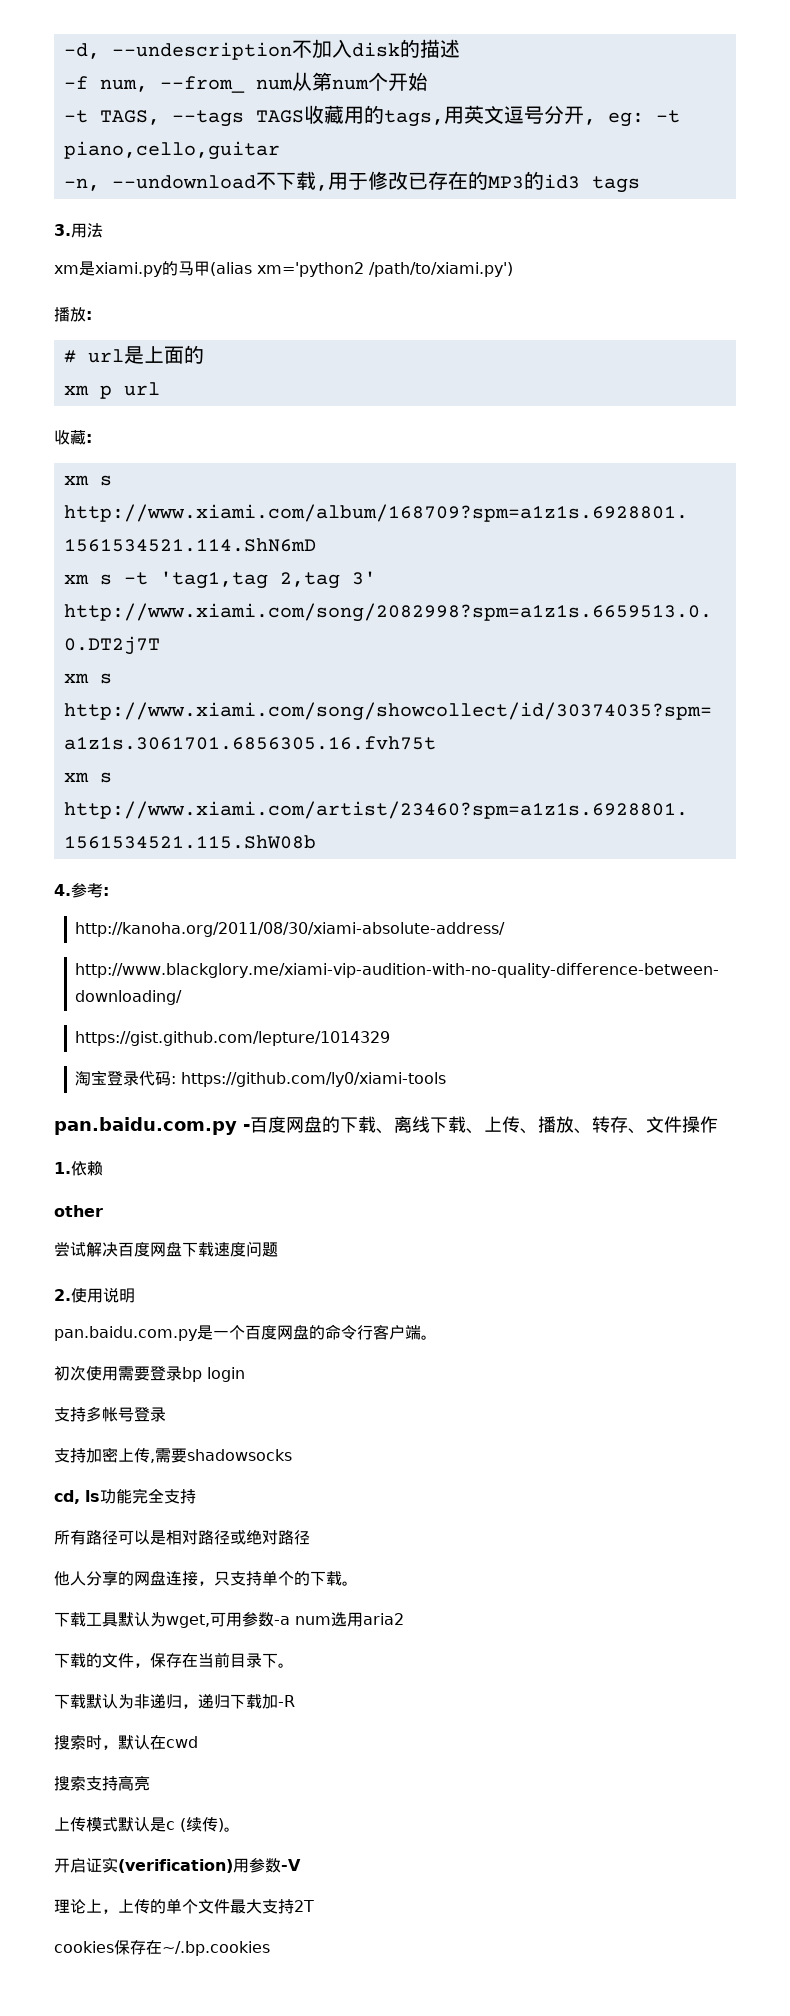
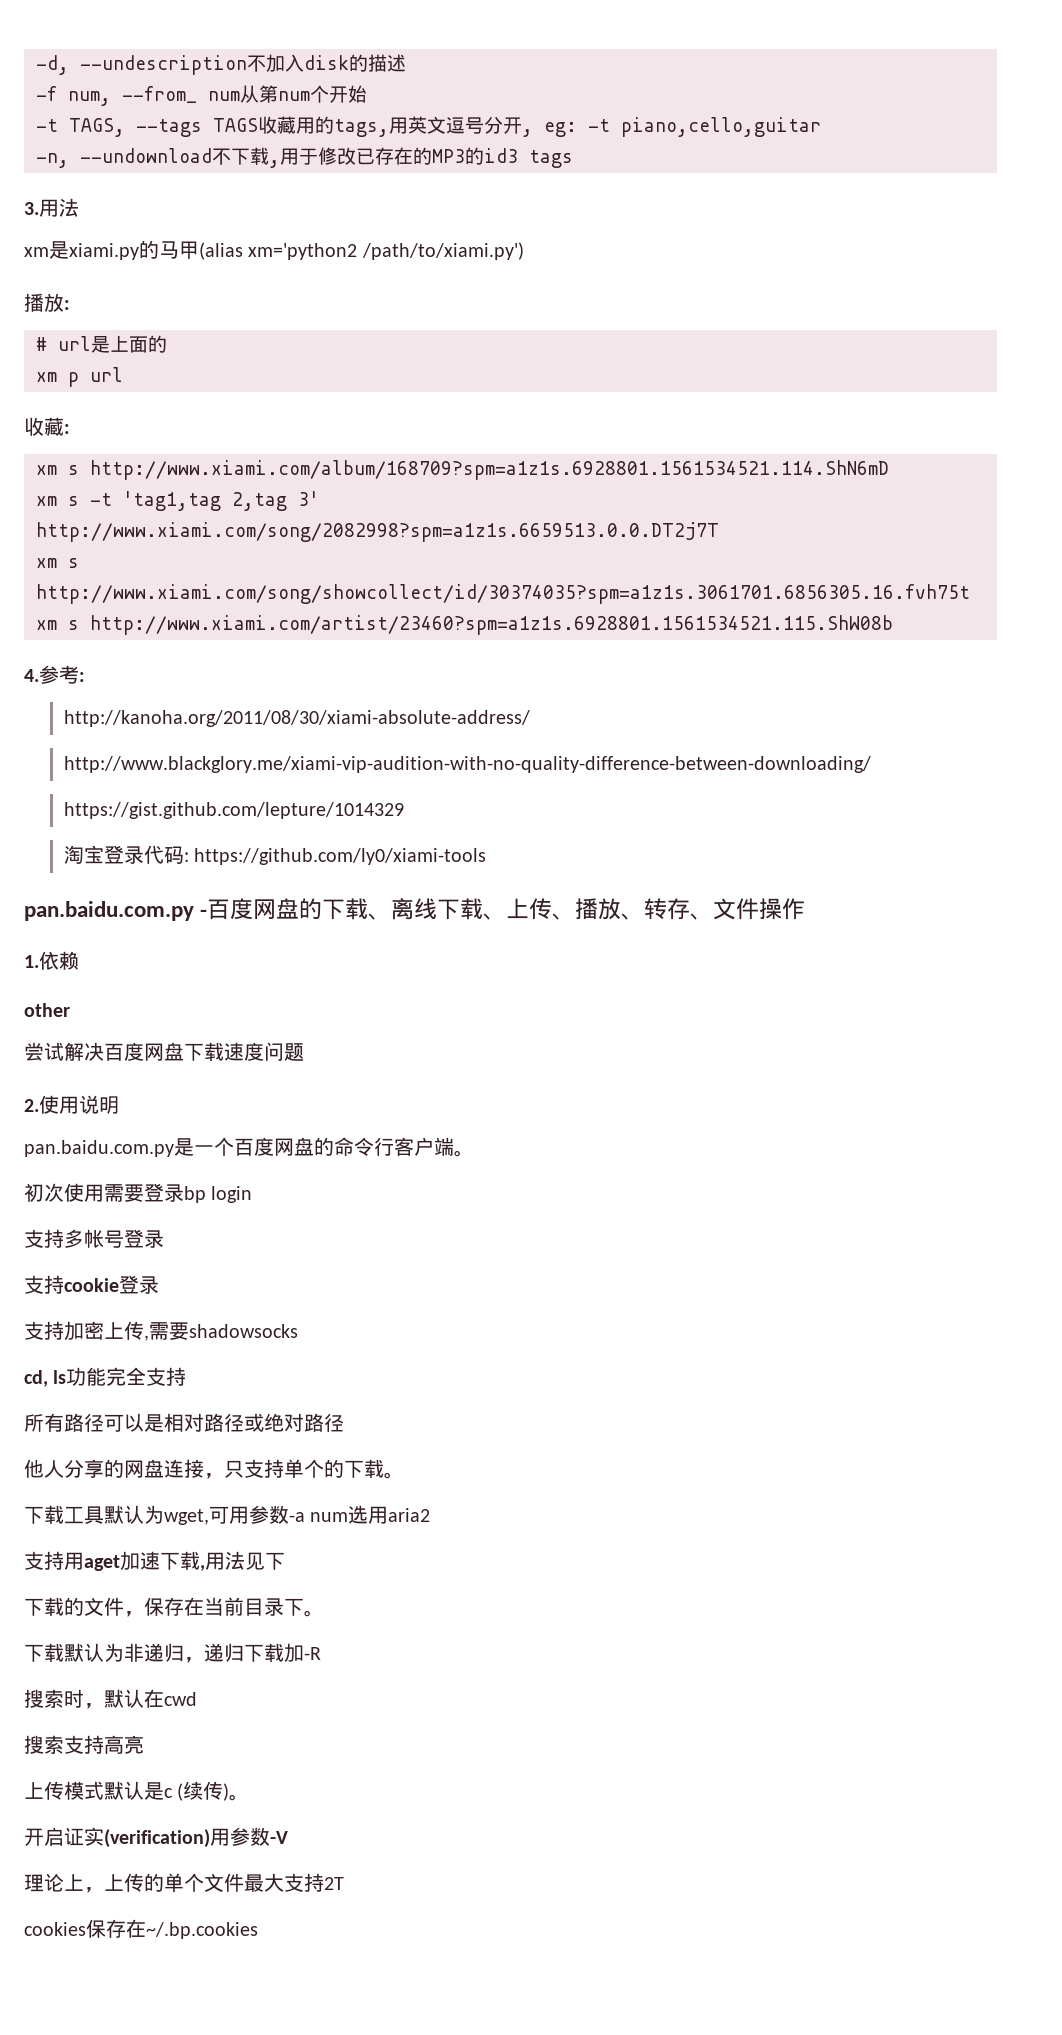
+ 支持cookie登录
+ 支持用aget加速下载,用法见下

